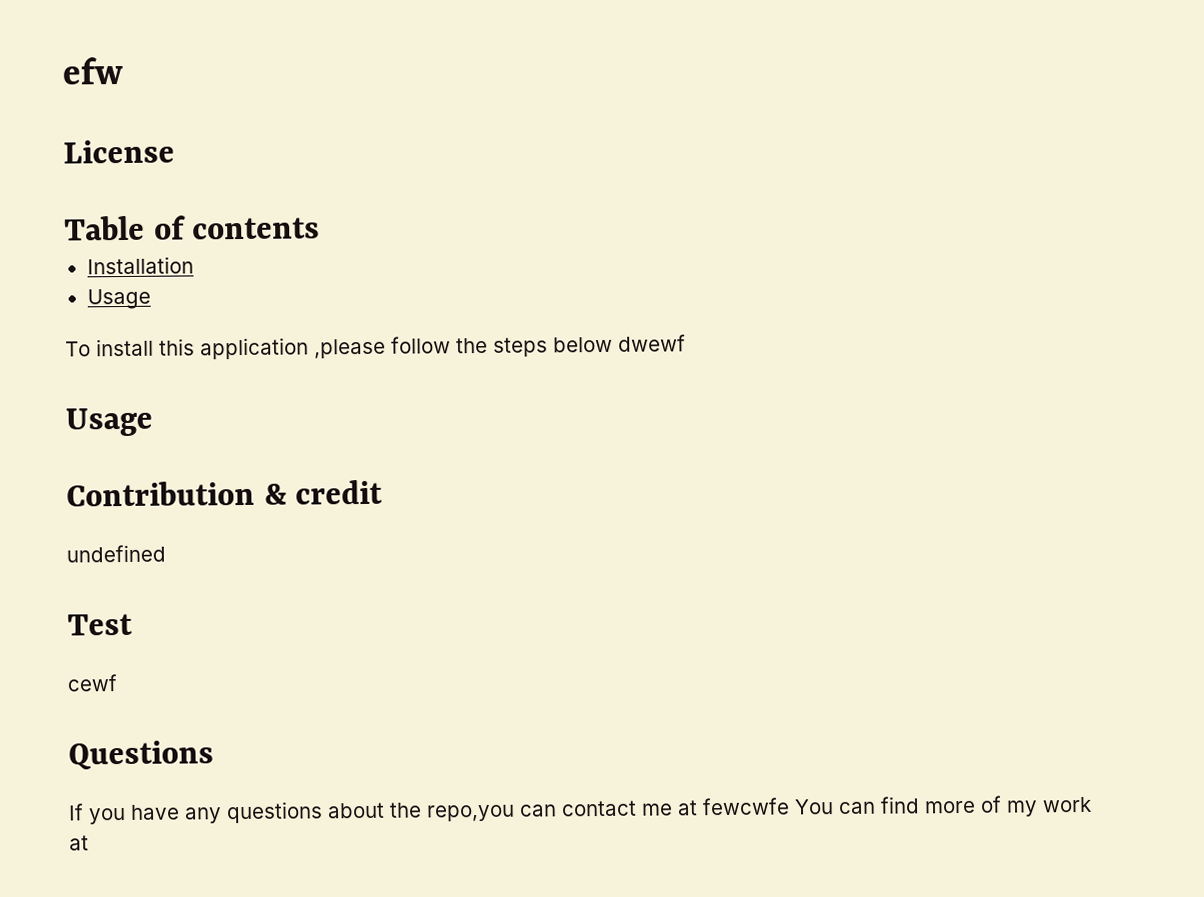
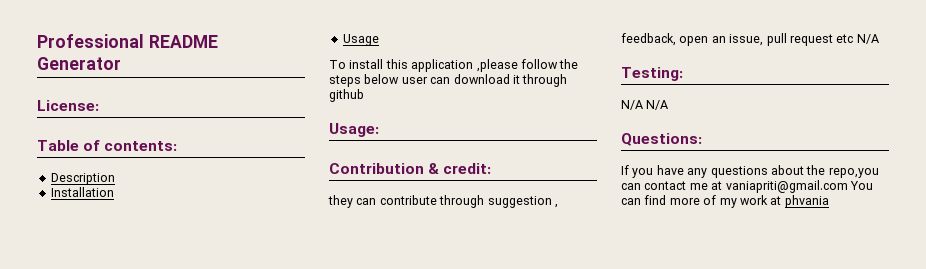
- efw
- License
+ Professional README Generator
+ License:
- Table of contents
+ Table of contents:
+ Description
- To install this application ,please follow the steps below dwewf
- Usage
- Contribution & credit
- undefined
- Test
- cewf
- Questions
+ To install this application ,please follow the steps below user can download it through github
+ Usage:
+ Contribution & credit:
+ they can contribute through suggestion , feedback, open an issue, pull request etc N/A
+ Testing:
+ N/A N/A
+ Questions:
- If you have any questions about the repo,you can contact me at fewcwfe You can find more of my work at
+ If you have any questions about the repo,you can contact me at vaniapriti@gmail.com You can find more of my work at phvania

